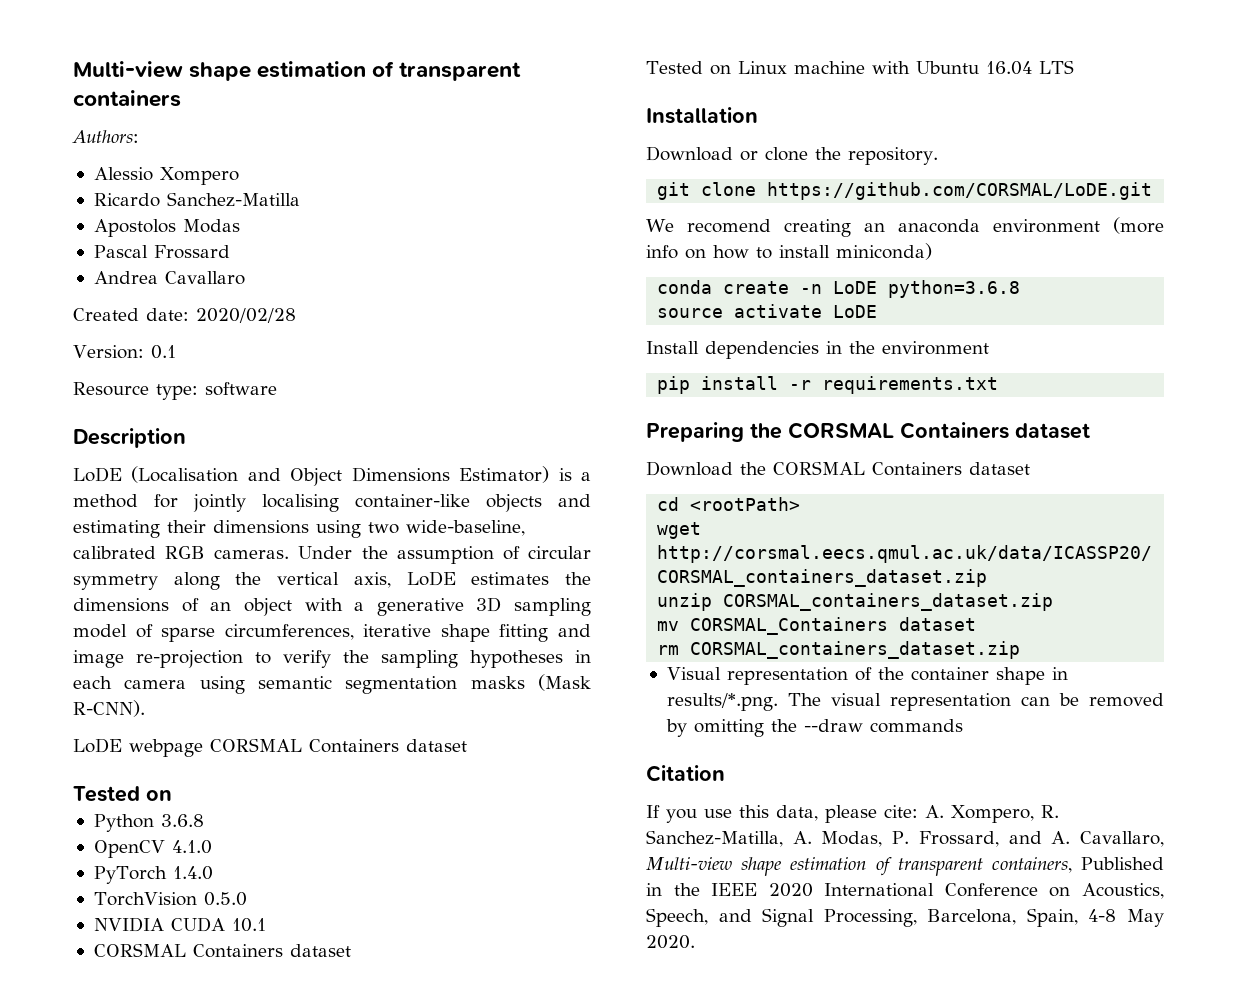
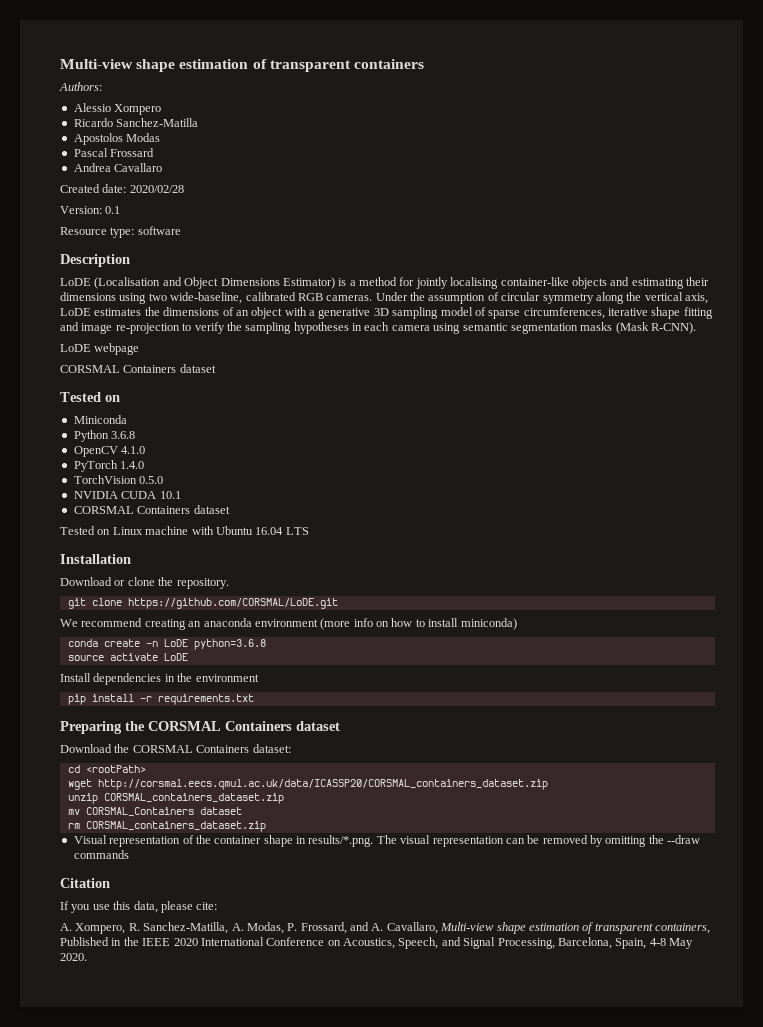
- LoDE webpage CORSMAL Containers dataset
+ LoDE webpage
+ CORSMAL Containers dataset
  Tested on
+ Miniconda
- We recomend creating an anaconda environment (more info on how to install miniconda)
+ We recommend creating an anaconda environment (more info on how to install miniconda)
- Download the CORSMAL Containers dataset
+ Download the CORSMAL Containers dataset:
- If you use this data, please cite: A. Xompero, R. Sanchez-Matilla, A. Modas, P. Frossard, and A. Cavallaro, Multi-view shape estimation of transparent containers, Published in the IEEE 2020 International Conference on Acoustics, Speech, and Signal Processing, Barcelona, Spain, 4-8 May 2020.
+ If you use this data, please cite:
+ A. Xompero, R. Sanchez-Matilla, A. Modas, P. Frossard, and A. Cavallaro, Multi-view shape estimation of transparent containers, Published in the IEEE 2020 International Conference on Acoustics, Speech, and Signal Processing, Barcelona, Spain, 4-8 May 2020.

